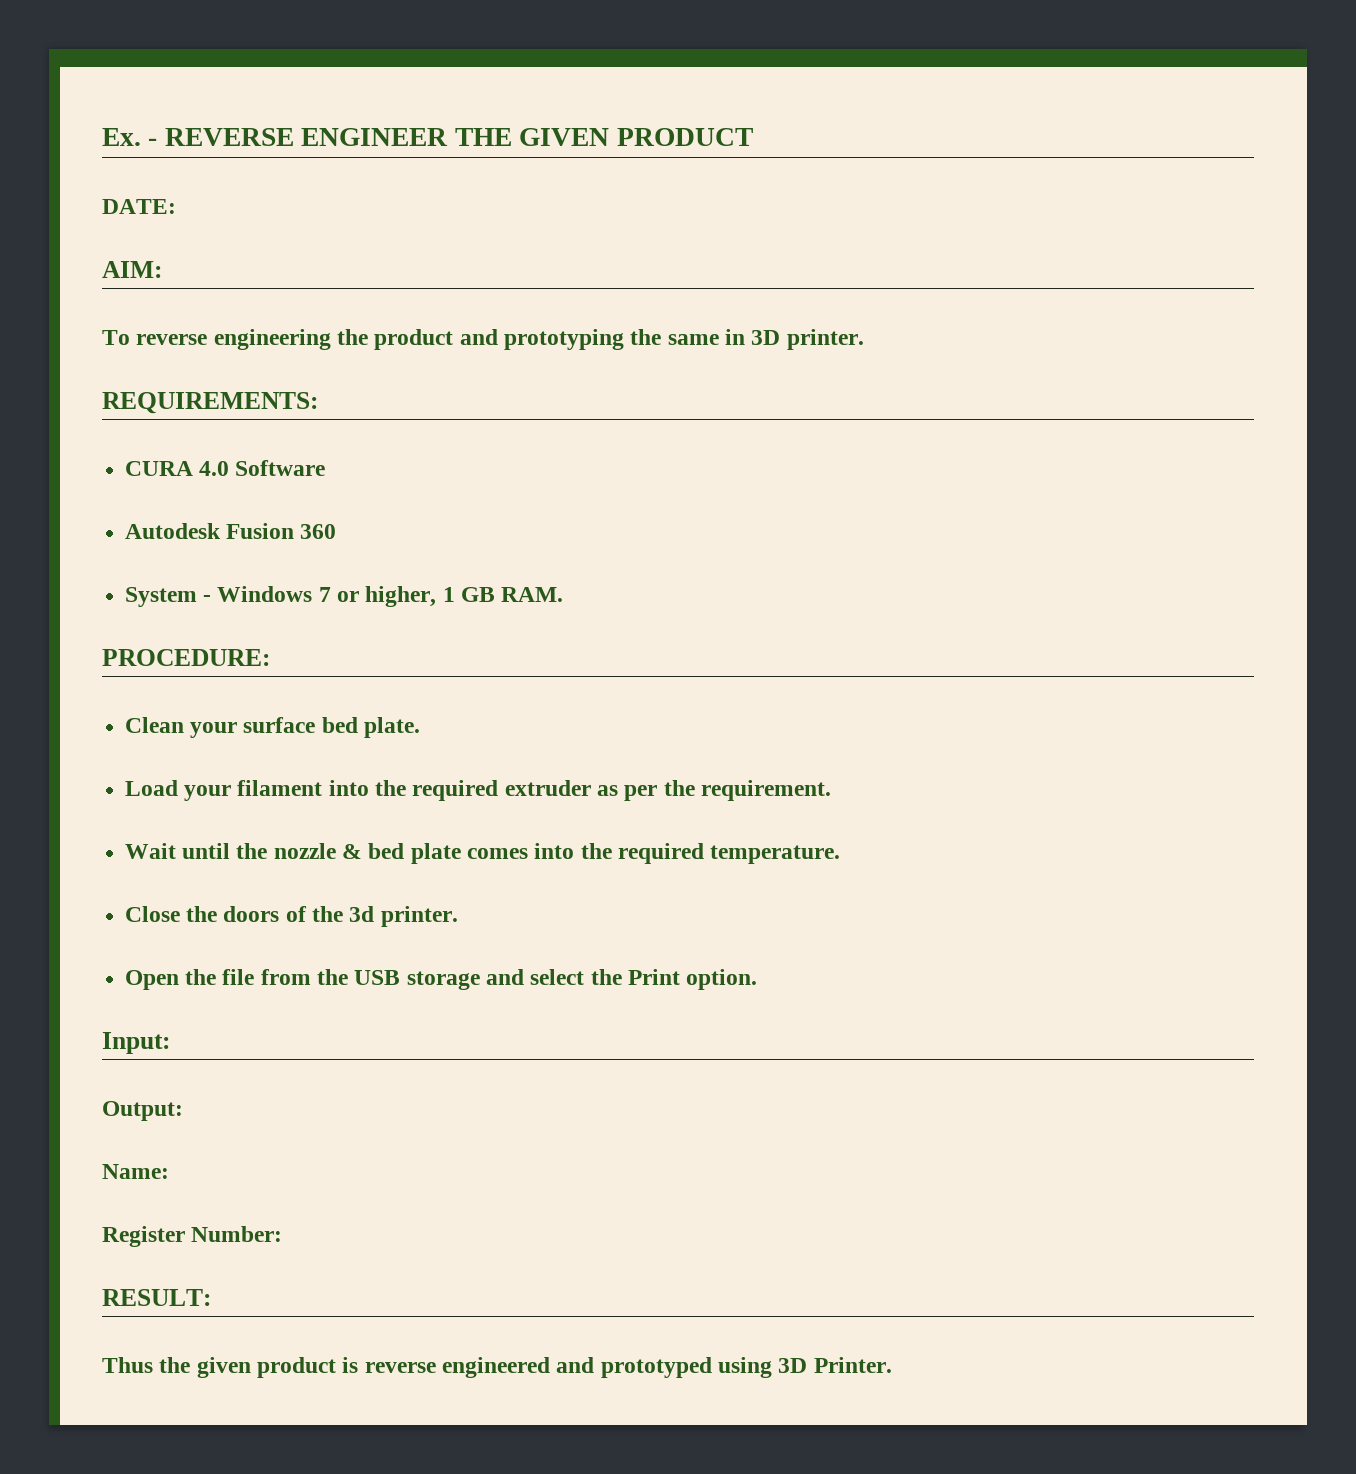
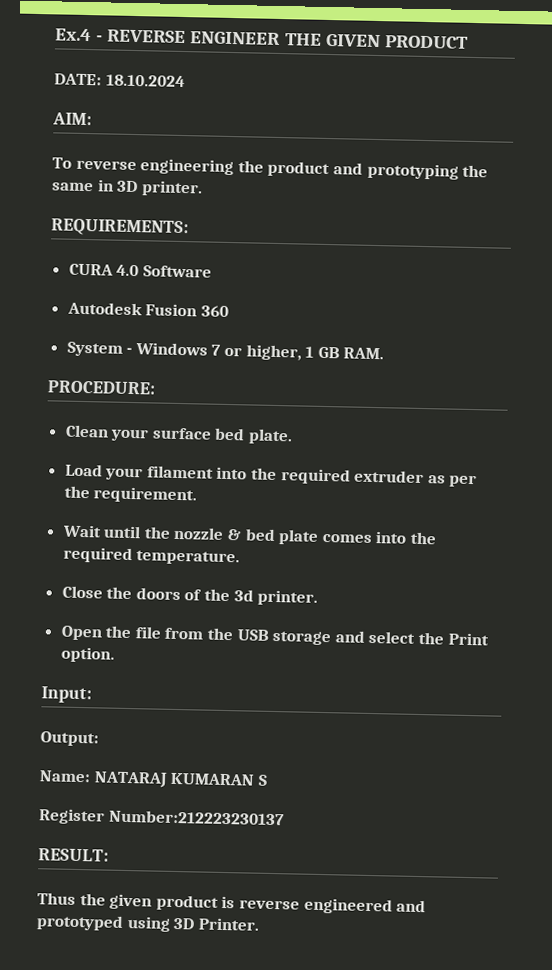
- Ex. - REVERSE ENGINEER THE GIVEN PRODUCT
+ Ex.4 - REVERSE ENGINEER THE GIVEN PRODUCT
- DATE:
+ DATE: 18.10.2024
- Name:
+ Name: NATARAJ KUMARAN S
- Register Number:
+ Register Number:212223230137

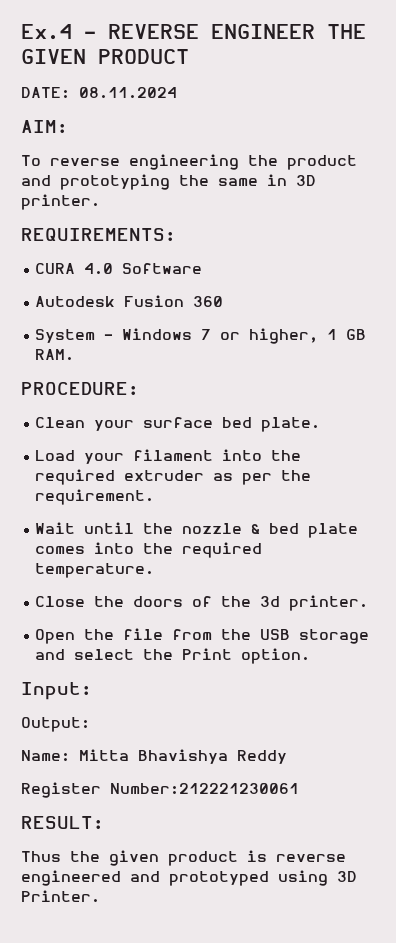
- DATE: 18.10.2024
+ DATE: 08.11.2024
- Name: NATARAJ KUMARAN S
+ Name: Mitta Bhavishya Reddy
- Register Number:212223230137
+ Register Number:212221230061

